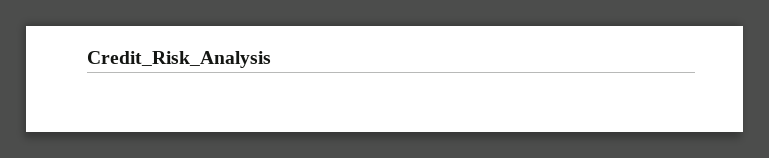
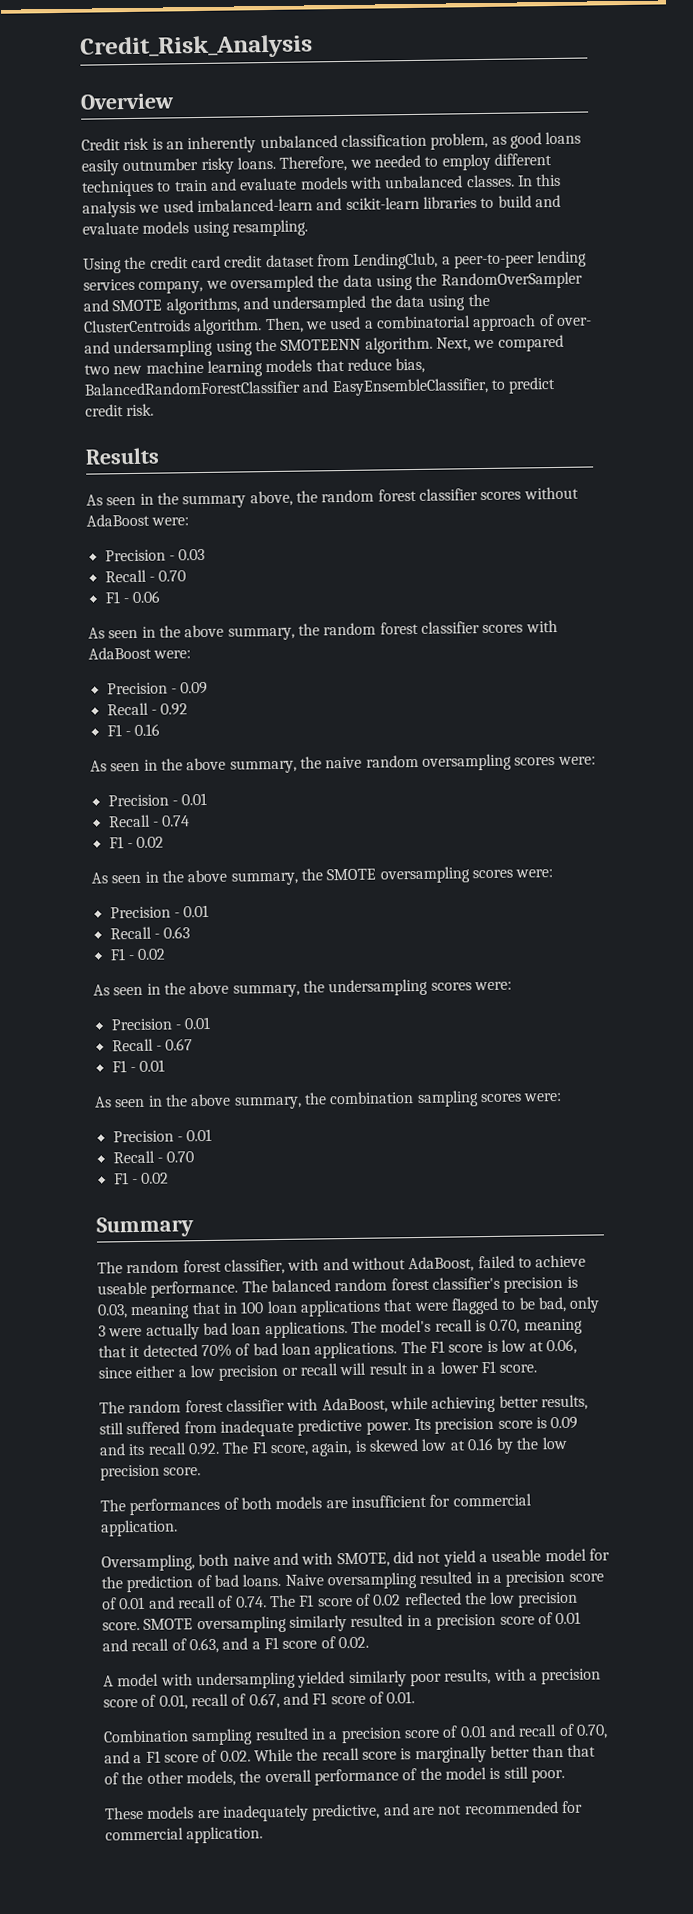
+ Overview
+ Credit risk is an inherently unbalanced classification problem, as good loans easily outnumber risky loans. Therefore, we needed to employ different techniques to train and evaluate models with unbalanced classes. In this analysis we used imbalanced-learn and scikit-learn libraries to build and evaluate models using resampling.
+ Using the credit card credit dataset from LendingClub, a peer-to-peer lending services company, we oversampled the data using the RandomOverSampler and SMOTE algorithms, and undersampled the data using the ClusterCentroids algorithm. Then, we used a combinatorial approach of over- and undersampling using the SMOTEENN algorithm. Next, we compared two new machine learning models that reduce bias, BalancedRandomForestClassifier and EasyEnsembleClassifier, to predict credit risk.
+ Results
+ As seen in the summary above, the random forest classifier scores without AdaBoost were:
+ Precision - 0.03
+ Recall - 0.70
+ F1 - 0.06
+ As seen in the above summary, the random forest classifier scores with AdaBoost were:
+ Precision - 0.09
+ Recall - 0.92
+ F1 - 0.16
+ As seen in the above summary, the naive random oversampling scores were:
+ Precision - 0.01
+ Recall - 0.74
+ F1 - 0.02
+ As seen in the above summary, the SMOTE oversampling scores were:
+ Precision - 0.01
+ Recall - 0.63
+ F1 - 0.02
+ As seen in the above summary, the undersampling scores were:
+ Precision - 0.01
+ Recall - 0.67
+ F1 - 0.01
+ As seen in the above summary, the combination sampling scores were:
+ Precision - 0.01
+ Recall - 0.70
+ F1 - 0.02
+ Summary
+ The random forest classifier, with and without AdaBoost, failed to achieve useable performance. The balanced random forest classifier's precision is 0.03, meaning that in 100 loan applications that were flagged to be bad, only 3 were actually bad loan applications. The model's recall is 0.70, meaning that it detected 70% of bad loan applications. The F1 score is low at 0.06, since either a low precision or recall will result in a lower F1 score.
+ The random forest classifier with AdaBoost, while achieving better results, still suffered from inadequate predictive power. Its precision score is 0.09 and its recall 0.92. The F1 score, again, is skewed low at 0.16 by the low precision score.
+ The performances of both models are insufficient for commercial application.
+ Oversampling, both naive and with SMOTE, did not yield a useable model for the prediction of bad loans. Naive oversampling resulted in a precision score of 0.01 and recall of 0.74. The F1 score of 0.02 reflected the low precision score. SMOTE oversampling similarly resulted in a precision score of 0.01 and recall of 0.63, and a F1 score of 0.02.
+ A model with undersampling yielded similarly poor results, with a precision score of 0.01, recall of 0.67, and F1 score of 0.01.
+ Combination sampling resulted in a precision score of 0.01 and recall of 0.70, and a F1 score of 0.02. While the recall score is marginally better than that of the other models, the overall performance of the model is still poor.
+ These models are inadequately predictive, and are not recommended for commercial application.

